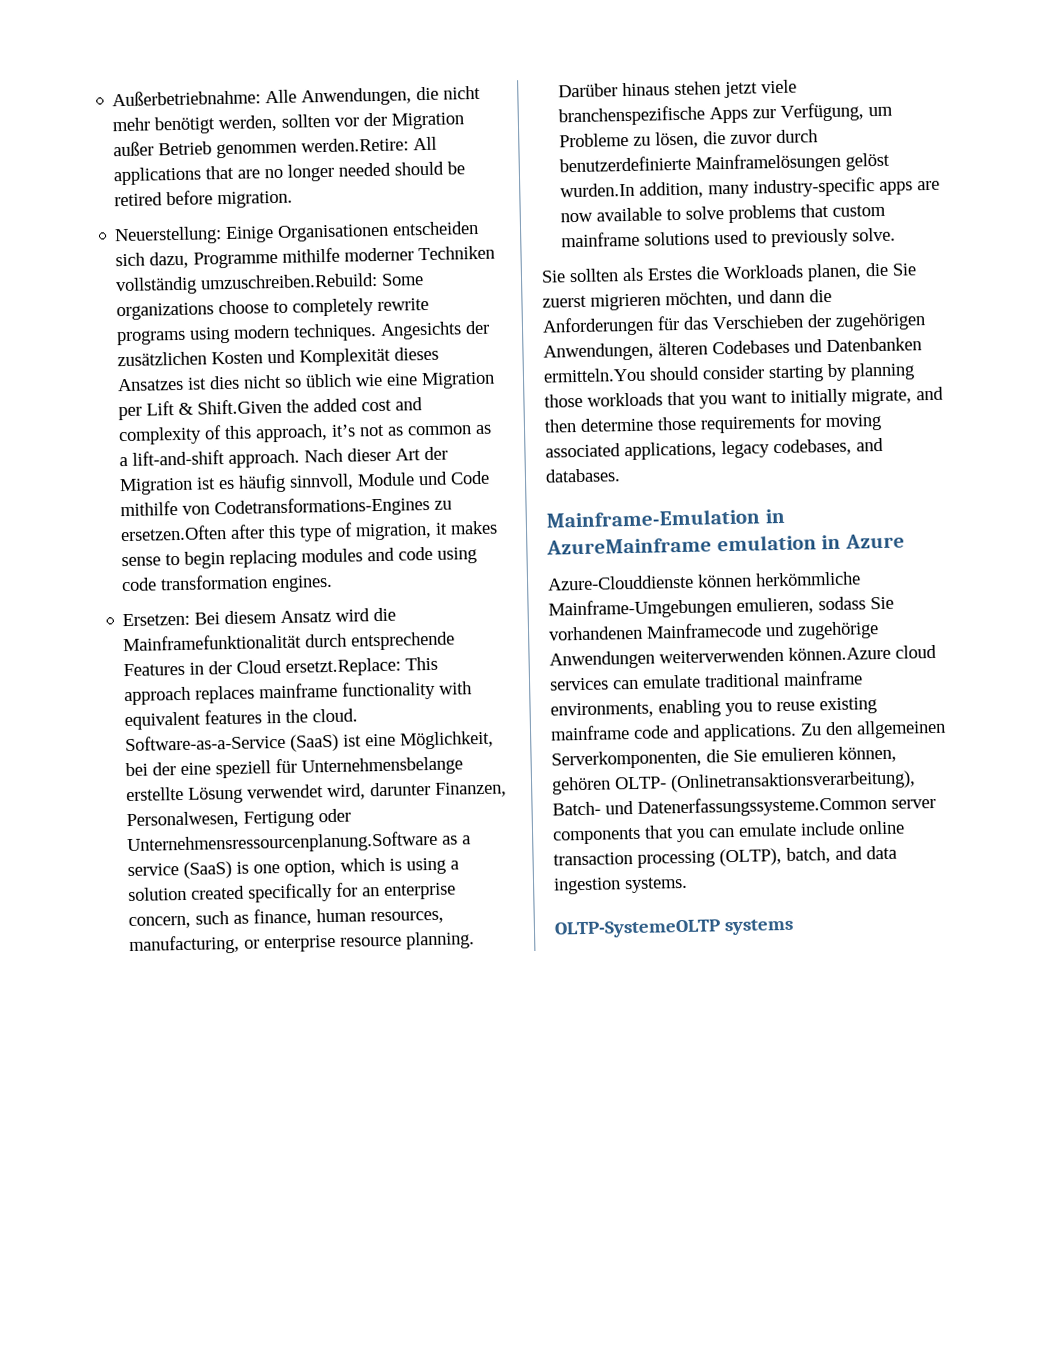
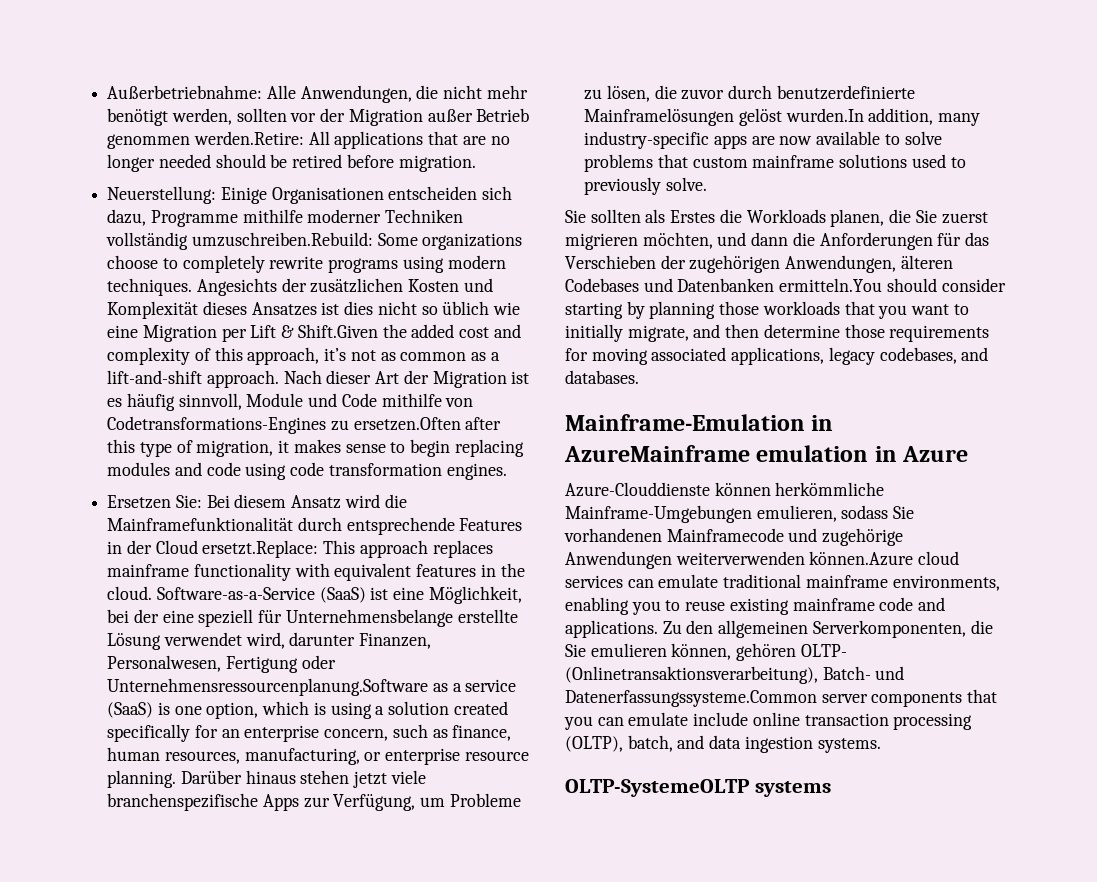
- Ersetzen: Bei diesem Ansatz wird die Mainframefunktionalität durch entsprechende Features in der Cloud ersetzt.Replace: This approach replaces mainframe functionality with equivalent features in the cloud.
+ Ersetzen Sie: Bei diesem Ansatz wird die Mainframefunktionalität durch entsprechende Features in der Cloud ersetzt.Replace: This approach replaces mainframe functionality with equivalent features in the cloud.

